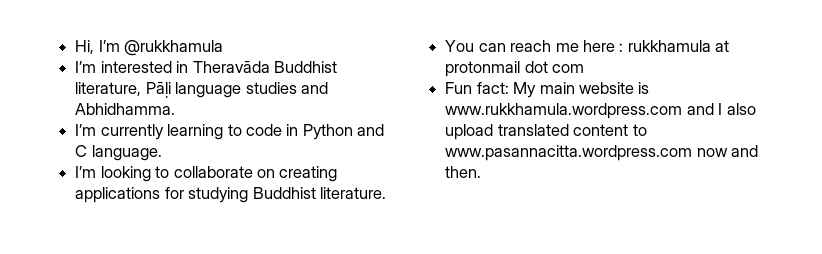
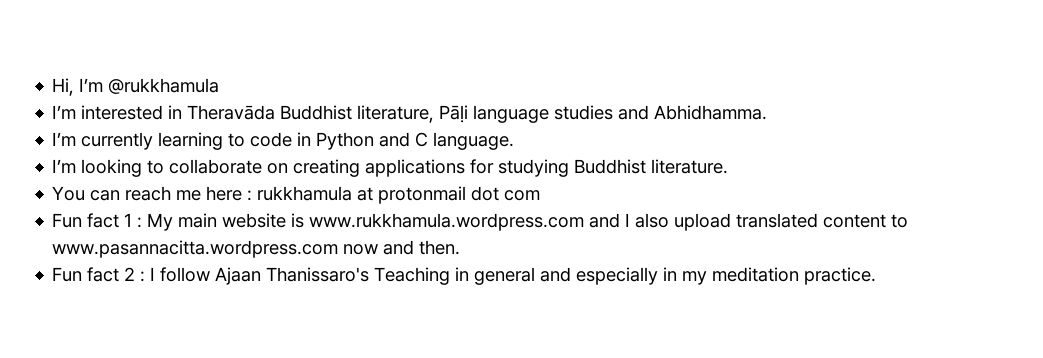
- Fun fact: My main website is www.rukkhamula.wordpress.com and I also upload translated content to www.pasannacitta.wordpress.com now and then.
+ Fun fact 1 : My main website is www.rukkhamula.wordpress.com and I also upload translated content to www.pasannacitta.wordpress.com now and then.
+ Fun fact 2 : I follow Ajaan Thanissaro's Teaching in general and especially in my meditation practice.

